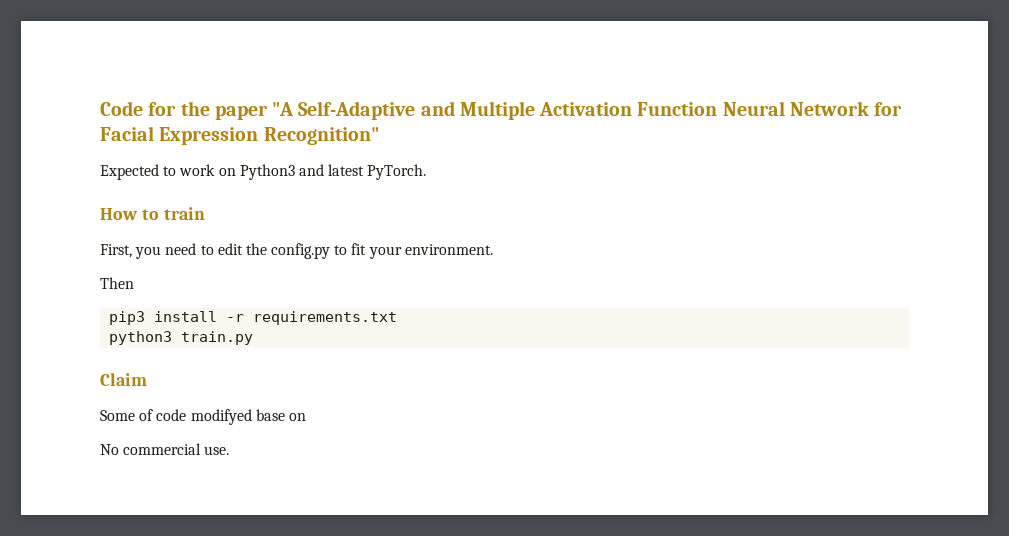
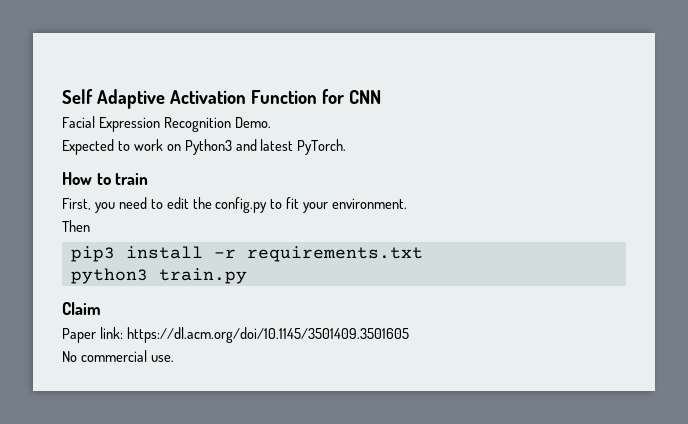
- Code for the paper "A Self-Adaptive and Multiple Activation Function Neural Network for Facial Expression Recognition"
+ Self Adaptive Activation Function for CNN
+ Facial Expression Recognition Demo.
- Some of code modifyed base on
+ Paper link: https://dl.acm.org/doi/10.1145/3501409.3501605

